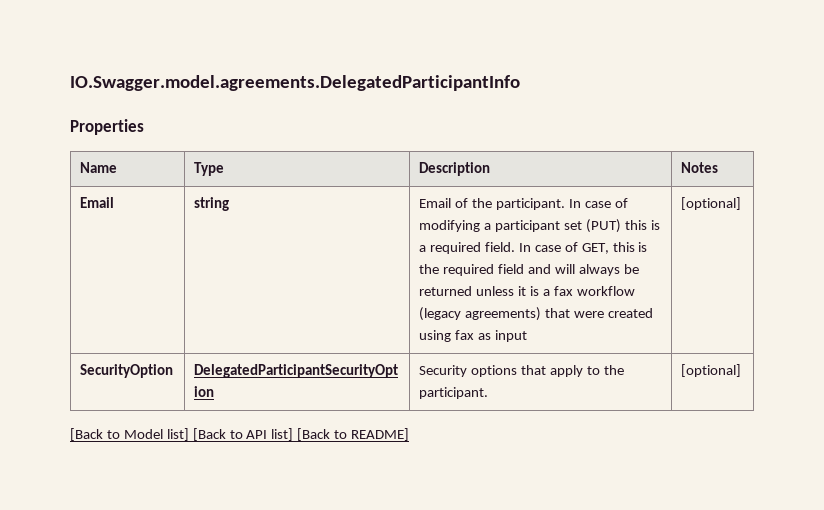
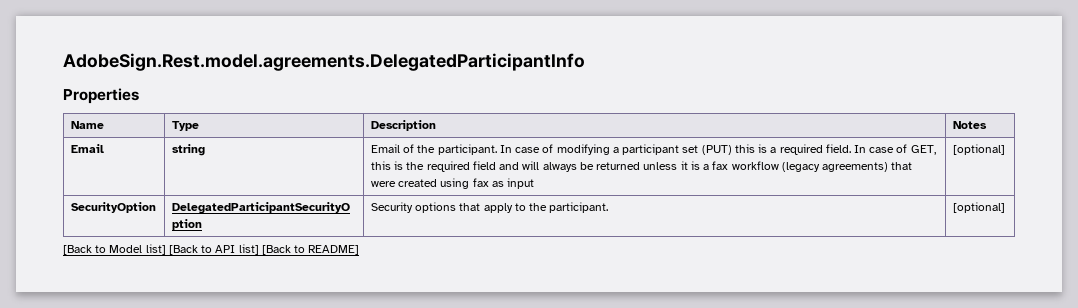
- IO.Swagger.model.agreements.DelegatedParticipantInfo
+ AdobeSign.Rest.model.agreements.DelegatedParticipantInfo

